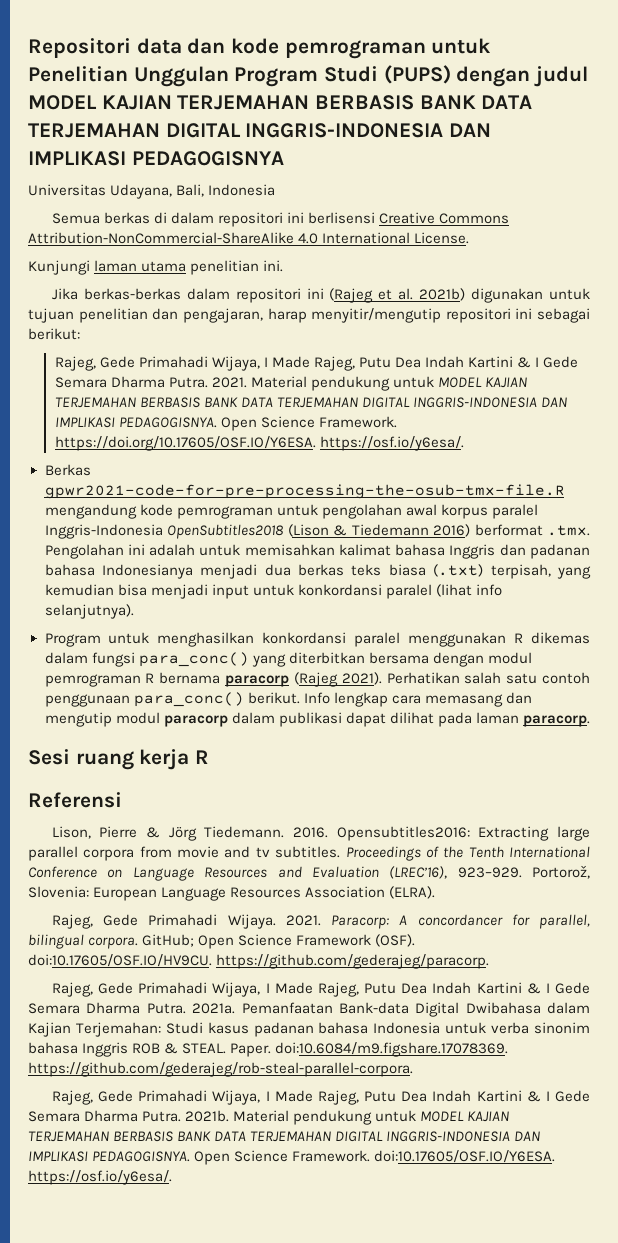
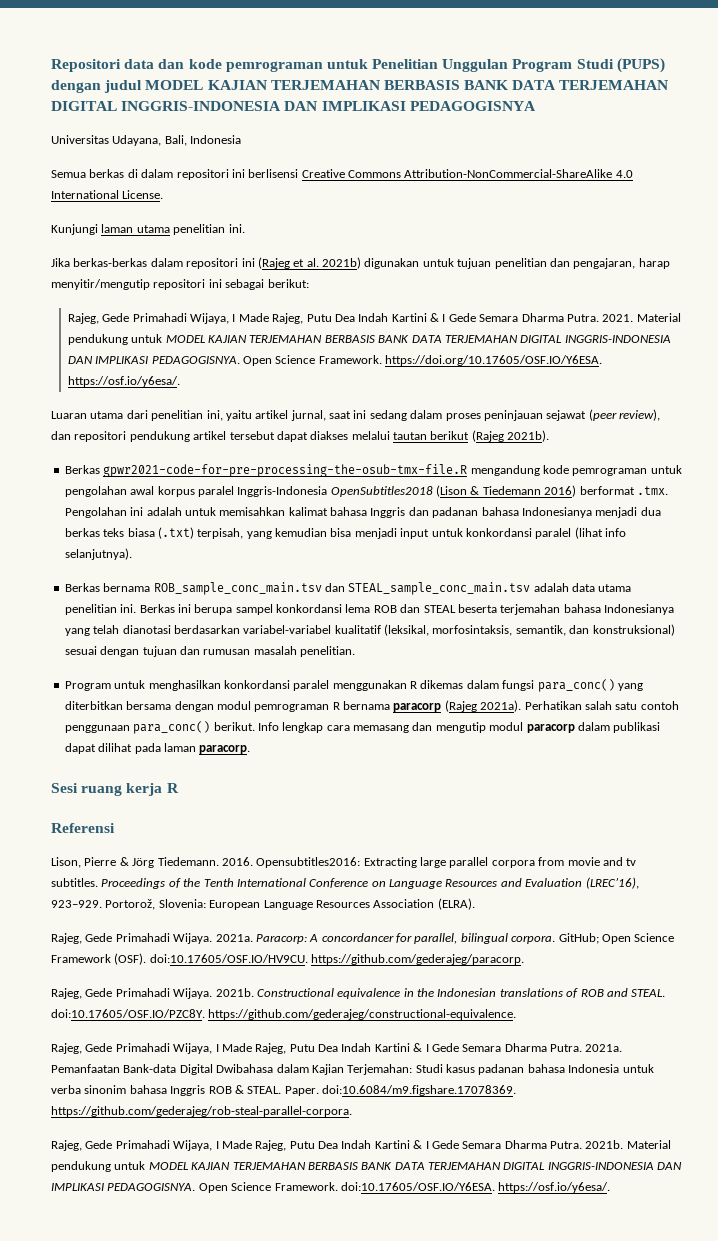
+ Luaran utama dari penelitian ini, yaitu artikel jurnal, saat ini sedang dalam proses peninjauan sejawat (peer review), dan repositori pendukung artikel tersebut dapat diakses melalui tautan berikut (Rajeg 2021b).
+ Berkas bernama ROB_sample_conc_main.tsv dan STEAL_sample_conc_main.tsv adalah data utama penelitian ini. Berkas ini berupa sampel konkordansi lema ROB dan STEAL beserta terjemahan bahasa Indonesianya yang telah dianotasi berdasarkan variabel-variabel kualitatif (leksikal, morfosintaksis, semantik, dan konstruksional) sesuai dengan tujuan dan rumusan masalah penelitian.
- Program untuk menghasilkan konkordansi paralel menggunakan R dikemas dalam fungsi para_conc() yang diterbitkan bersama dengan modul pemrograman R bernama paracorp (Rajeg 2021).
+ Program untuk menghasilkan konkordansi paralel menggunakan R dikemas dalam fungsi para_conc() yang diterbitkan bersama dengan modul pemrograman R bernama paracorp (Rajeg 2021a).
- Rajeg, Gede Primahadi Wijaya. 2021.
+ Rajeg, Gede Primahadi Wijaya. 2021a.
+ Rajeg, Gede Primahadi Wijaya. 2021b. Constructional equivalence in the Indonesian translations of ROB and STEAL. doi:10.17605/OSF.IO/PZC8Y. https://github.com/gederajeg/constructional-equivalence.

